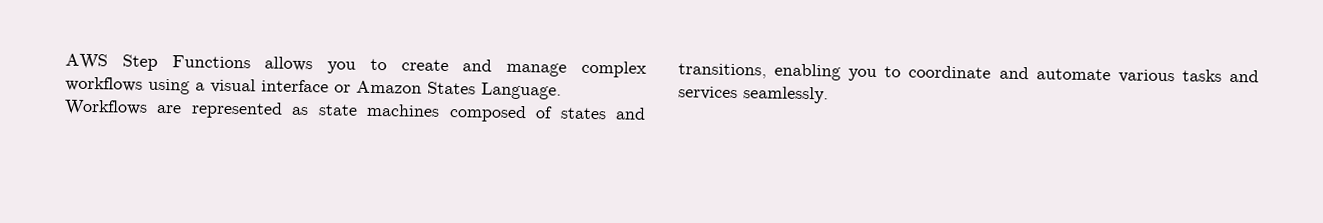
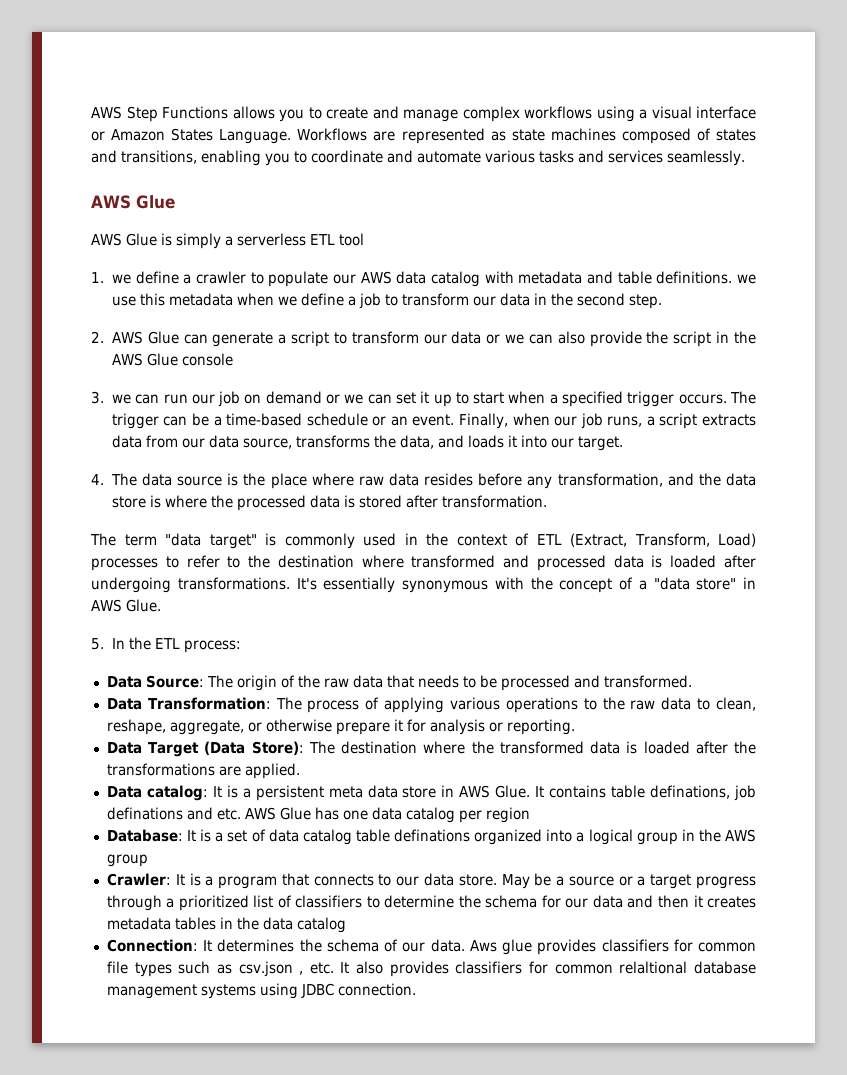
  Workflows are represented as state machines composed of states and transitions, enabling you to coordinate and automate various tasks and services seamlessly.
+ AWS Glue
+ AWS Glue is simply a serverless ETL tool
+ 1. we define a crawler to populate our AWS data catalog with metadata and table definitions. we use this metadata when we define a job to transform our data in the second step.
+ 2. AWS Glue can generate a script to transform our data or we can also provide the script in the AWS Glue console
+ 3. we can run our job on demand or we can set it up to start when a specified trigger occurs. The trigger can be a time-based schedule or an event. Finally, when our job runs, a script extracts data from our data source, transforms the data, and loads it into our target.
+ 4. The data source is the place where raw data resides before any transformation, and the data store is where the processed data is stored after transformation.
+ The term "data target" is commonly used in the context of ETL (Extract, Transform, Load) processes to refer to the destination where transformed and processed data is loaded after undergoing transformations. It's essentially synonymous with the concept of a "data store" in AWS Glue.
+ 5. In the ETL process:
+ Data Source: The origin of the raw data that needs to be processed and transformed.
+ Data Transformation: The process of applying various operations to the raw data to clean, reshape, aggregate, or otherwise prepare it for analysis or reporting.
+ Data Target (Data Store): The destination where the transformed data is loaded after the transformations are applied.
+ Data catalog: It is a persistent meta data store in AWS Glue. It contains table definations, job definations and etc. AWS Glue has one data catalog per region
+ Database: It is a set of data catalog table definations organized into a logical group in the AWS group
+ Crawler: It is a program that connects to our data store. May be a source or a target progress through a prioritized list of classifiers to determine the schema for our data and then it creates metadata tables in the data catalog
+ Connection: It determines the schema of our data. Aws glue provides classifiers for common file types such as csv.json , etc. It also provides classifiers for common relaltional database management systems using JDBC connection.

